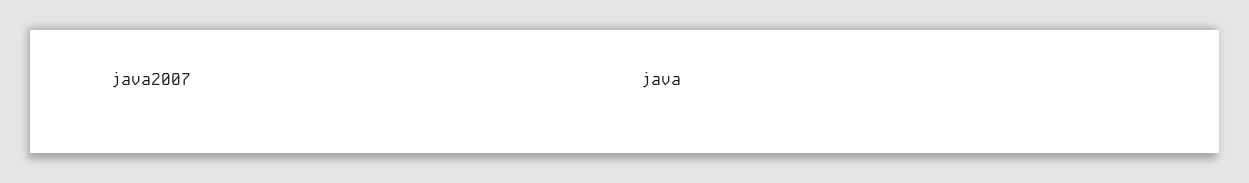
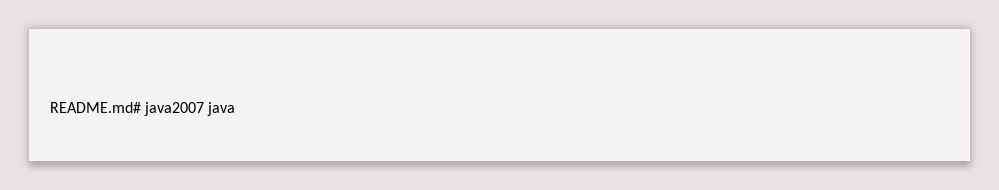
- java2007
- java
+ README.md# java2007 java

